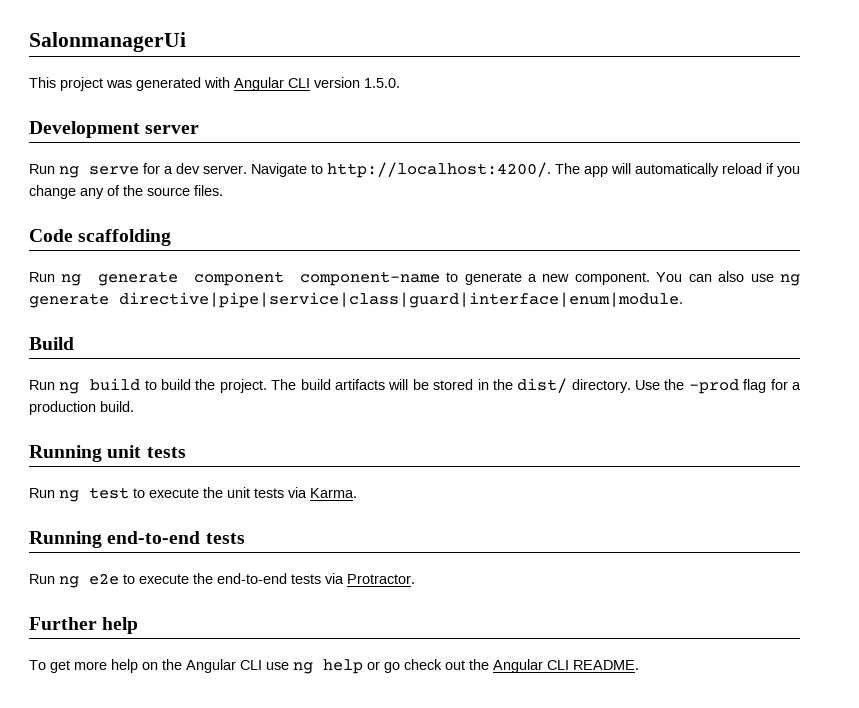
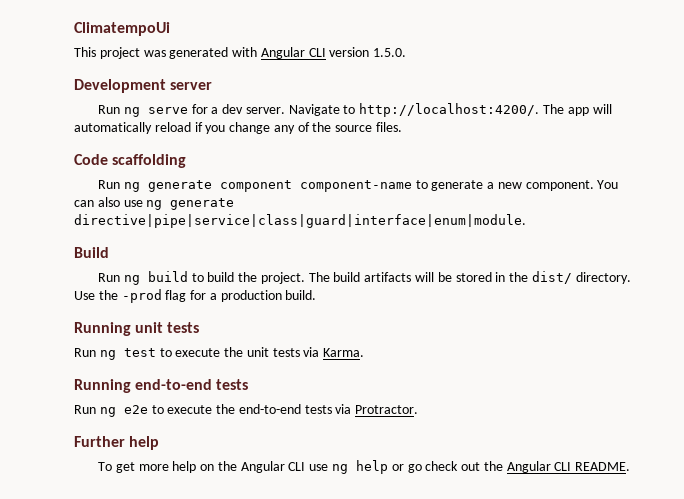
- SalonmanagerUi
+ ClimatempoUi

